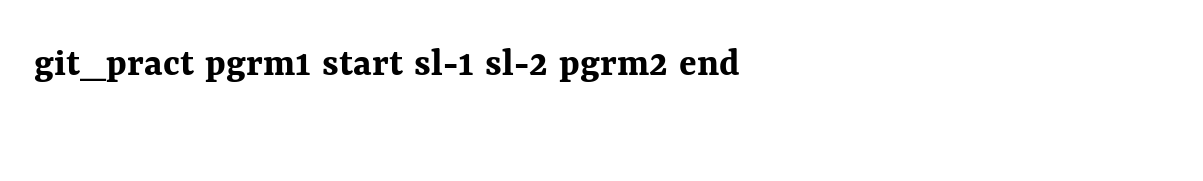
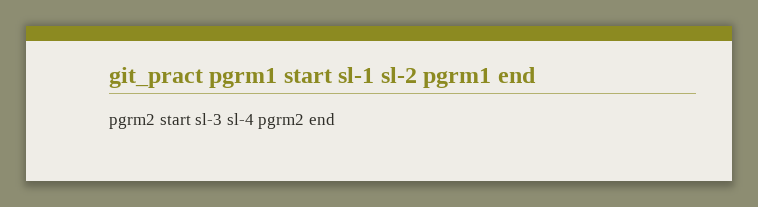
- git_pract pgrm1 start sl-1 sl-2 pgrm2 end
+ git_pract pgrm1 start sl-1 sl-2 pgrm1 end
+ pgrm2 start sl-3 sl-4 pgrm2 end

